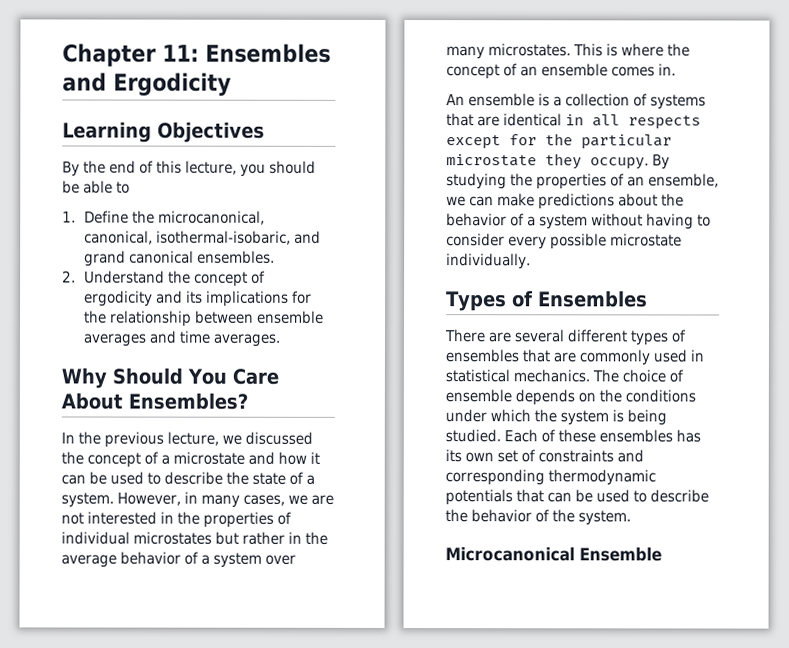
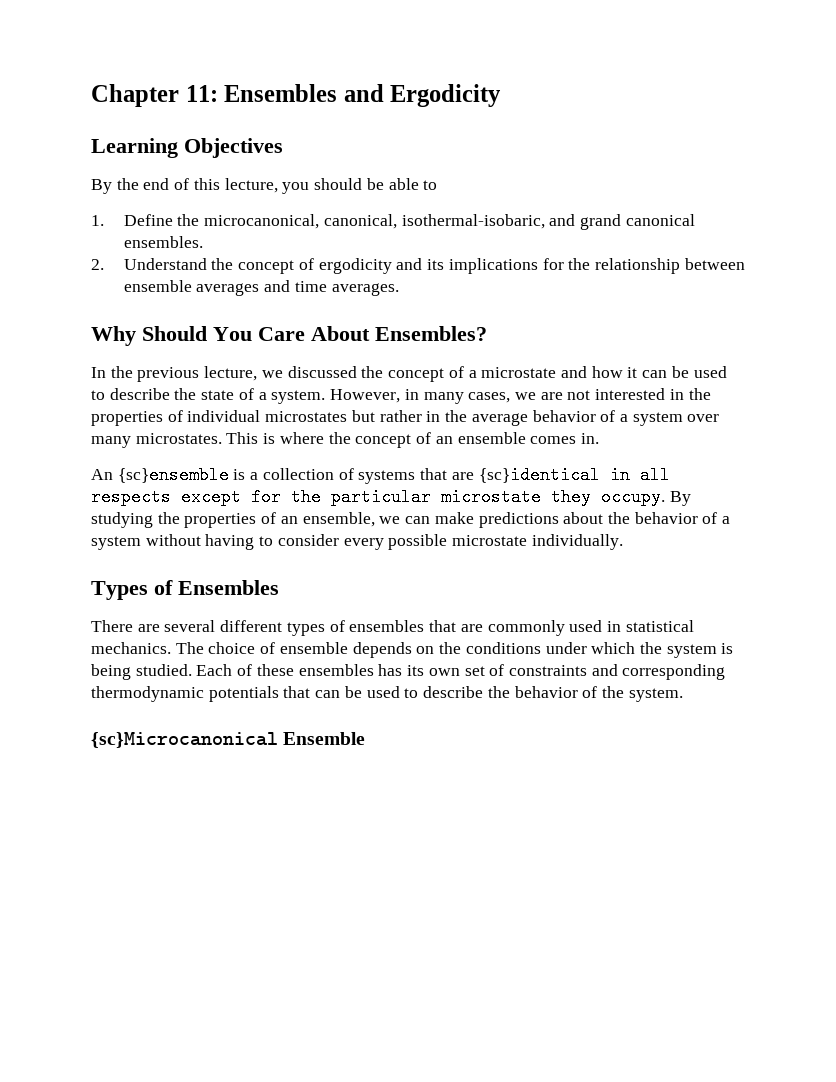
- An ensemble is a collection of systems that are identical in all respects except for the particular microstate they occupy.
+ An {sc}ensemble is a collection of systems that are {sc}identical in all respects except for the particular microstate they occupy.
- Microcanonical Ensemble
+ {sc}Microcanonical Ensemble

